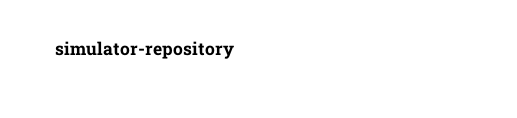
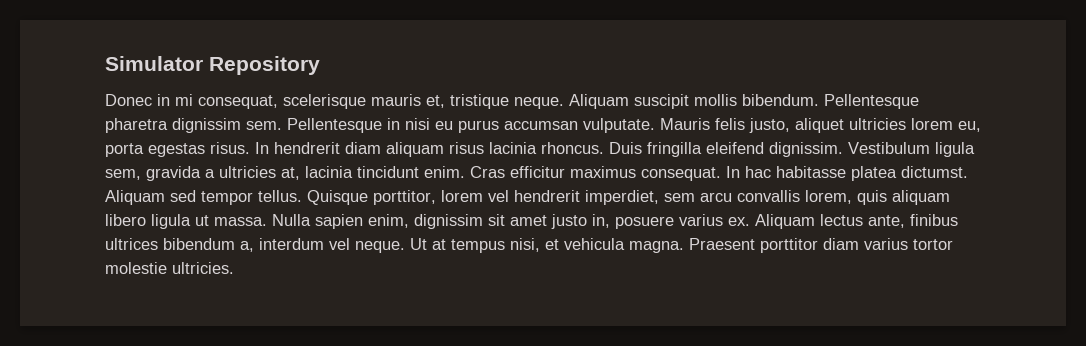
- simulator-repository
+ Simulator Repository
+ Donec in mi consequat, scelerisque mauris et, tristique neque. Aliquam suscipit mollis bibendum. Pellentesque pharetra dignissim sem. Pellentesque in nisi eu purus accumsan vulputate. Mauris felis justo, aliquet ultricies lorem eu, porta egestas risus. In hendrerit diam aliquam risus lacinia rhoncus. Duis fringilla eleifend dignissim. Vestibulum ligula sem, gravida a ultricies at, lacinia tincidunt enim. Cras efficitur maximus consequat. In hac habitasse platea dictumst. Aliquam sed tempor tellus. Quisque porttitor, lorem vel hendrerit imperdiet, sem arcu convallis lorem, quis aliquam libero ligula ut massa. Nulla sapien enim, dignissim sit amet justo in, posuere varius ex. Aliquam lectus ante, finibus ultrices bibendum a, interdum vel neque. Ut at tempus nisi, et vehicula magna. Praesent porttitor diam varius tortor molestie ultricies.

